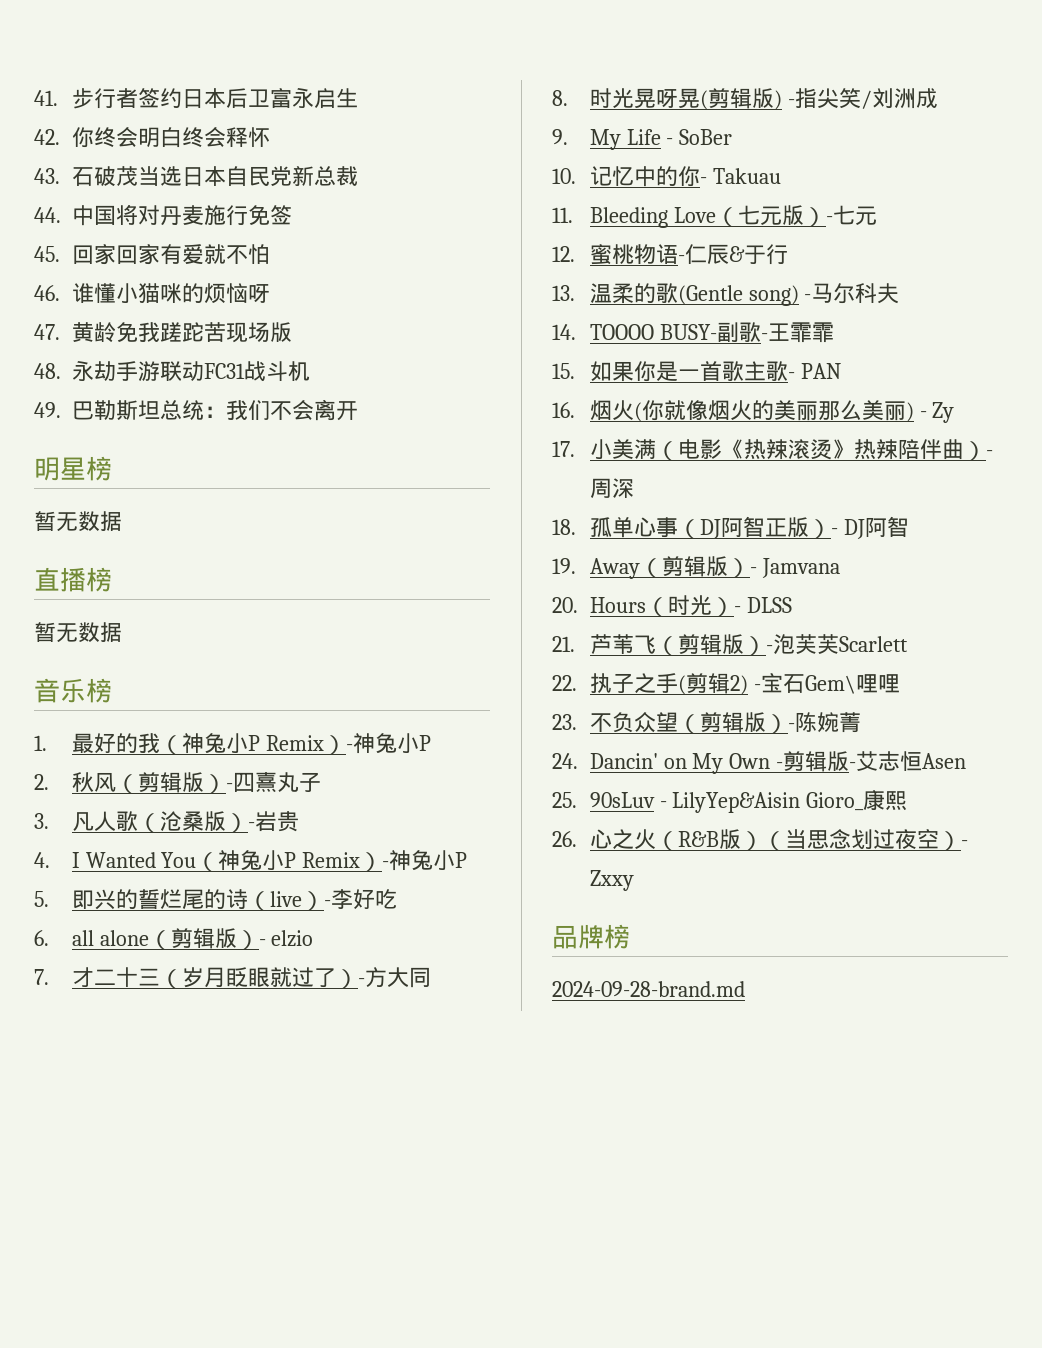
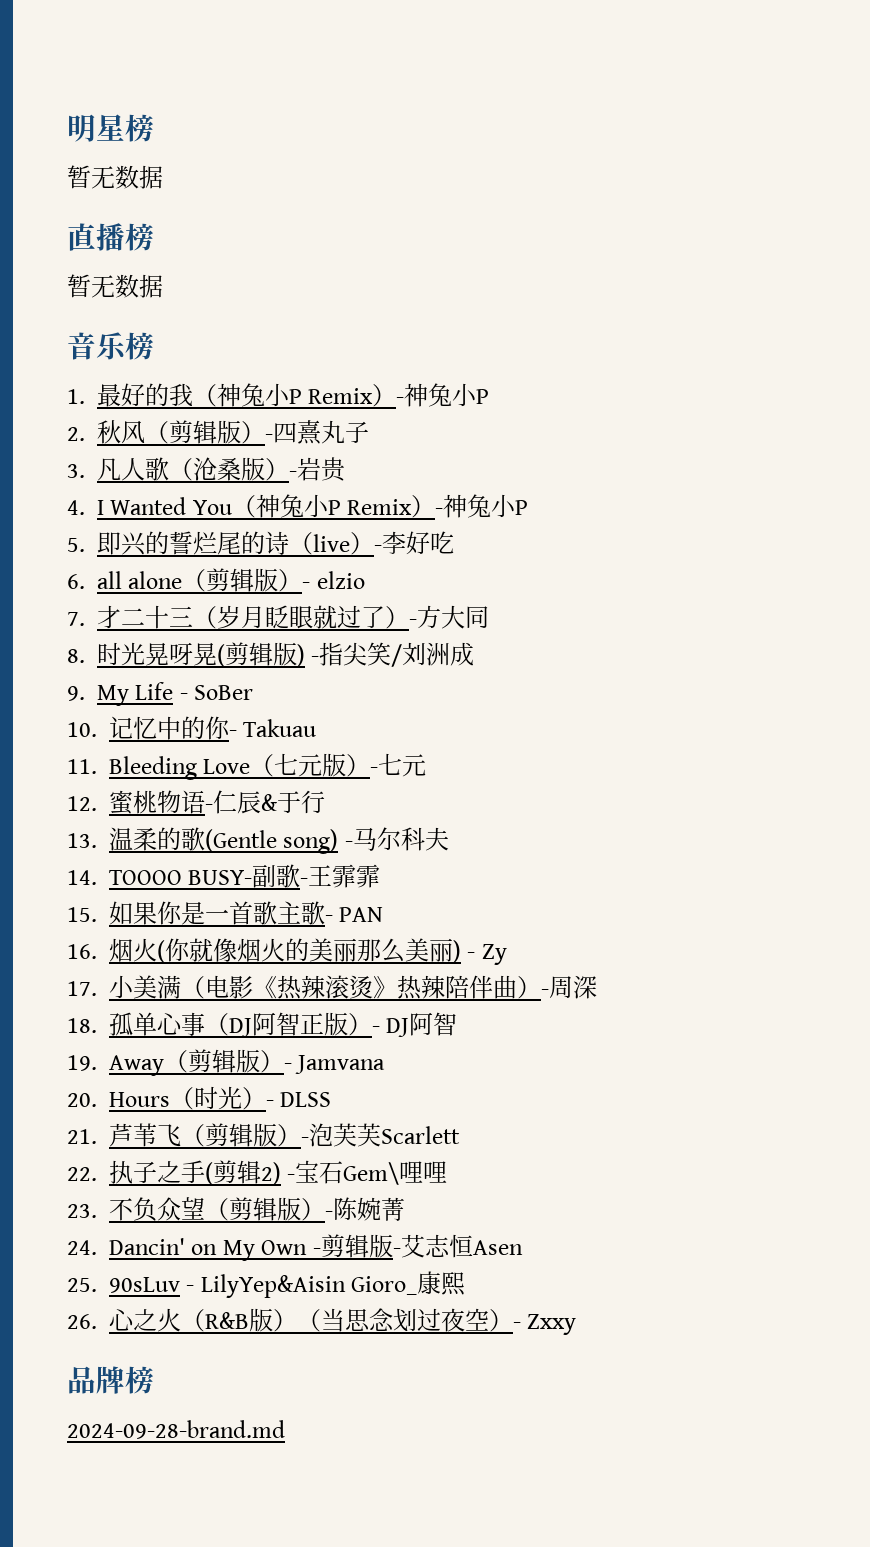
- 41.步行者签约日本后卫富永启生
- 42.你终会明白终会释怀
- 43.石破茂当选日本自民党新总裁
- 44.中国将对丹麦施行免签
- 45.回家回家有爱就不怕
- 46.谁懂小猫咪的烦恼呀
- 47.黄龄免我蹉跎苦现场版
- 48.永劫手游联动FC31战斗机
- 49.巴勒斯坦总统：我们不会离开

